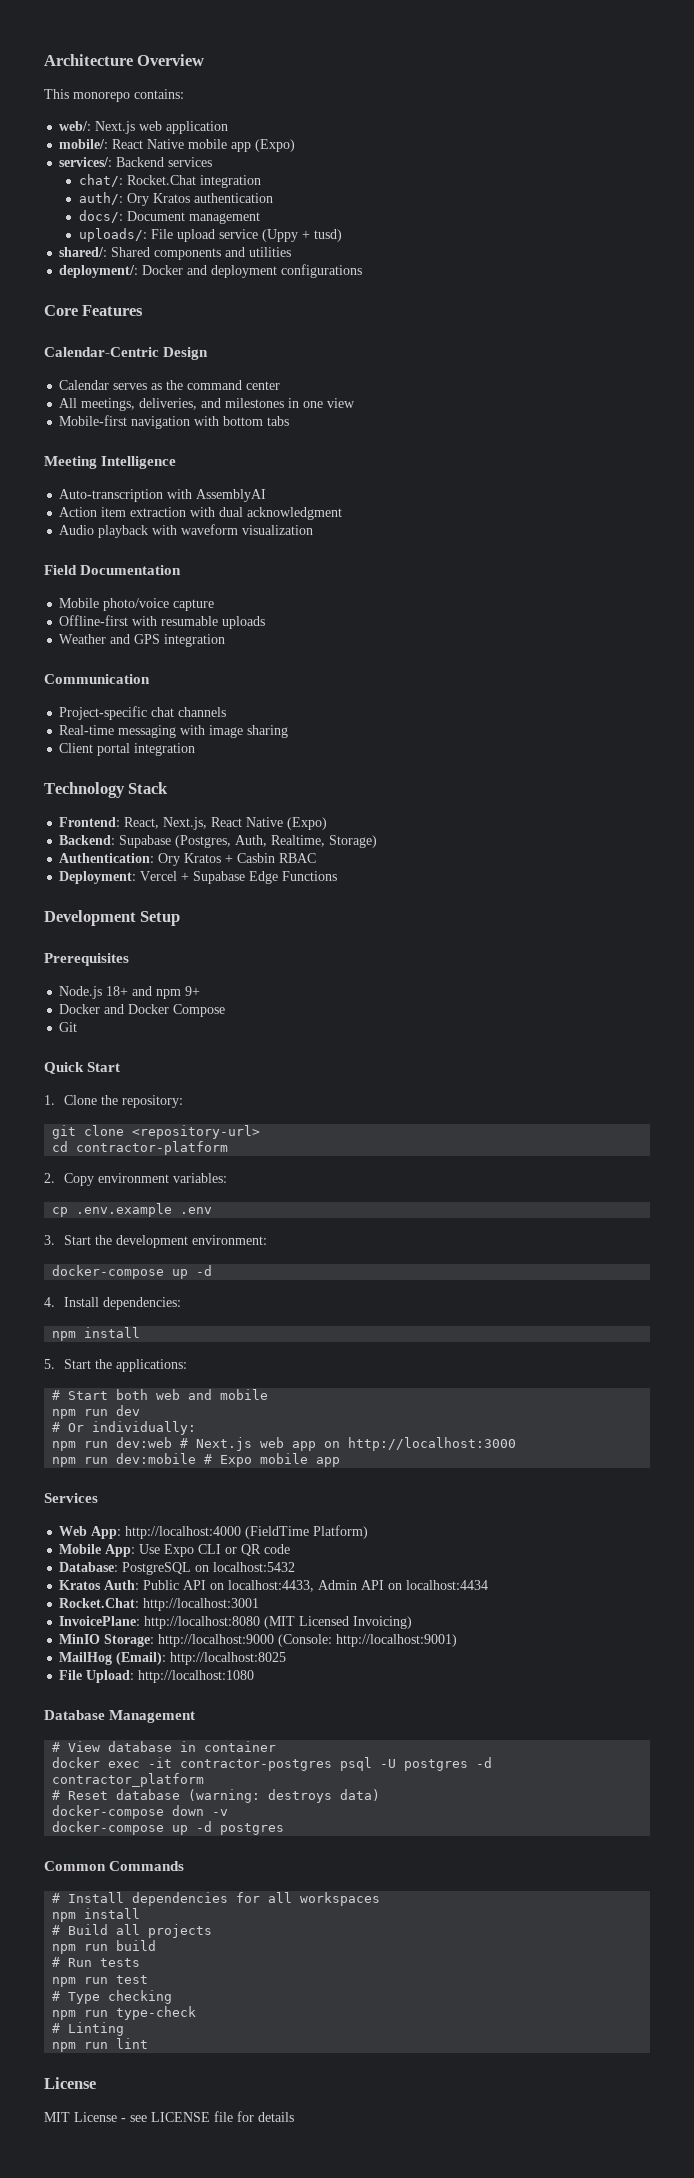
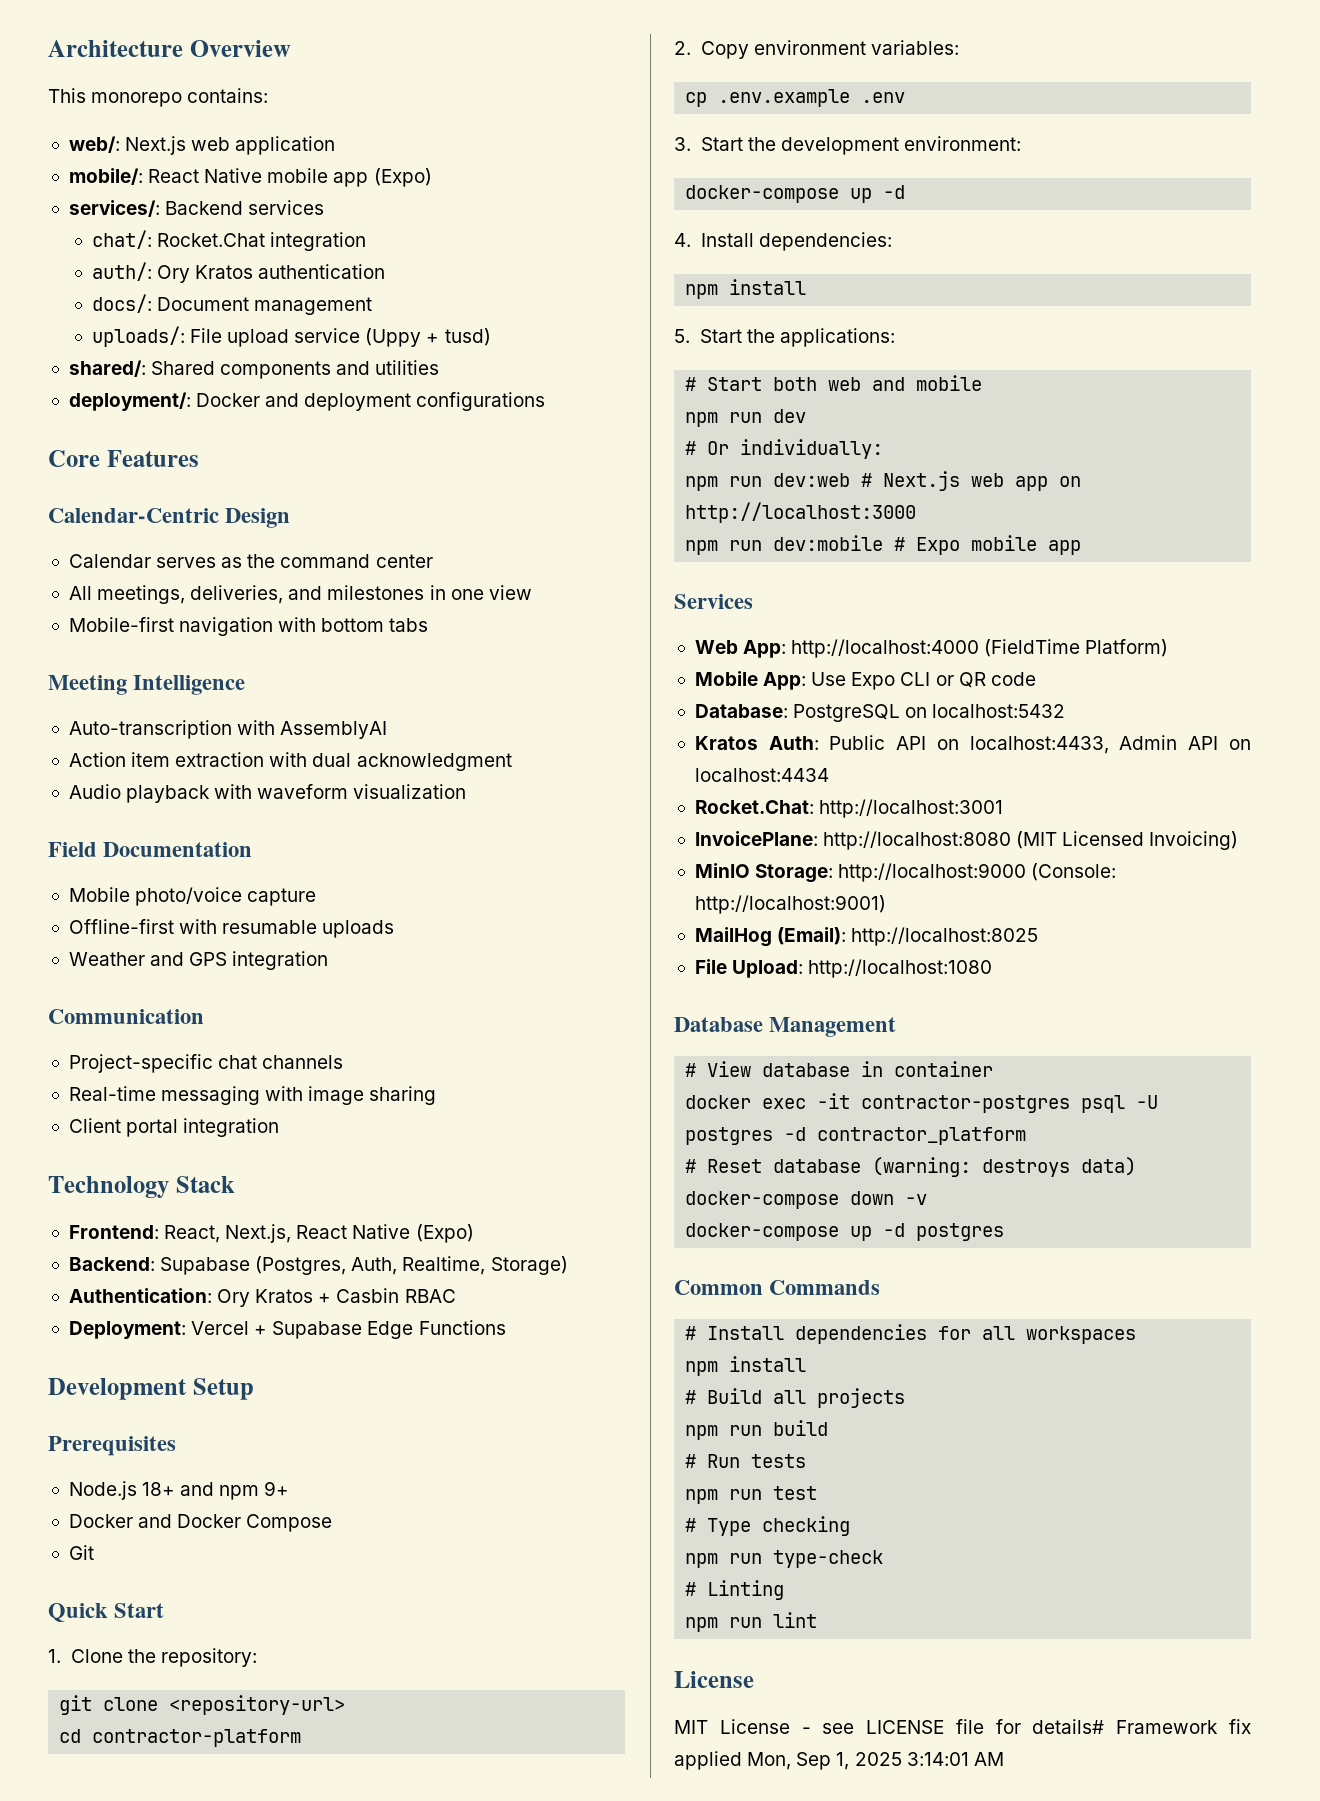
- MIT License - see LICENSE file for details
+ MIT License - see LICENSE file for details# Framework fix applied Mon, Sep 1, 2025 3:14:01 AM

